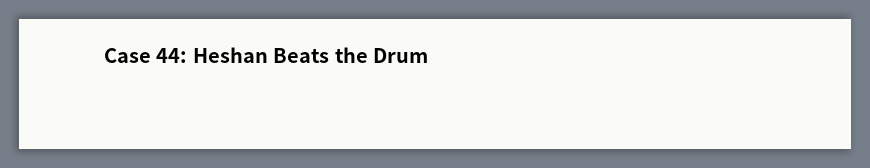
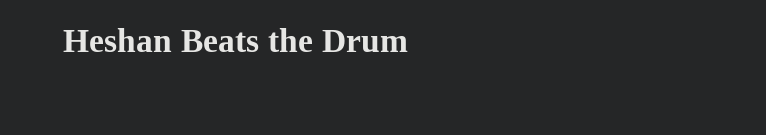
- Case 44: Heshan Beats the Drum
+ Heshan Beats the Drum

